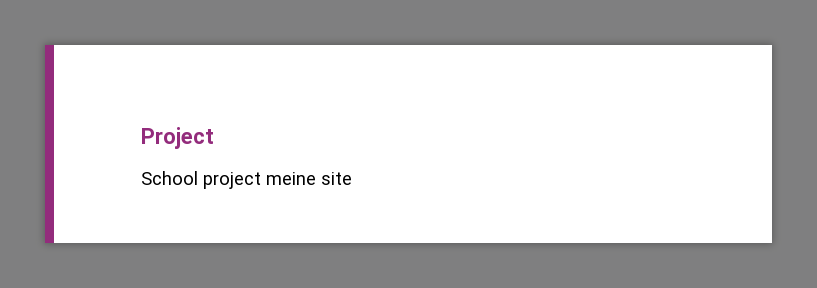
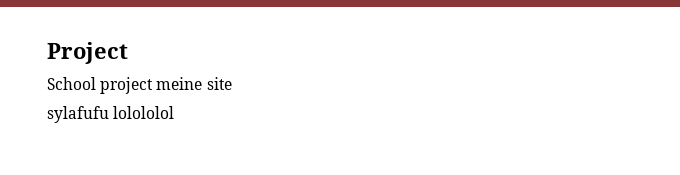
+ sylafufu lolololol

